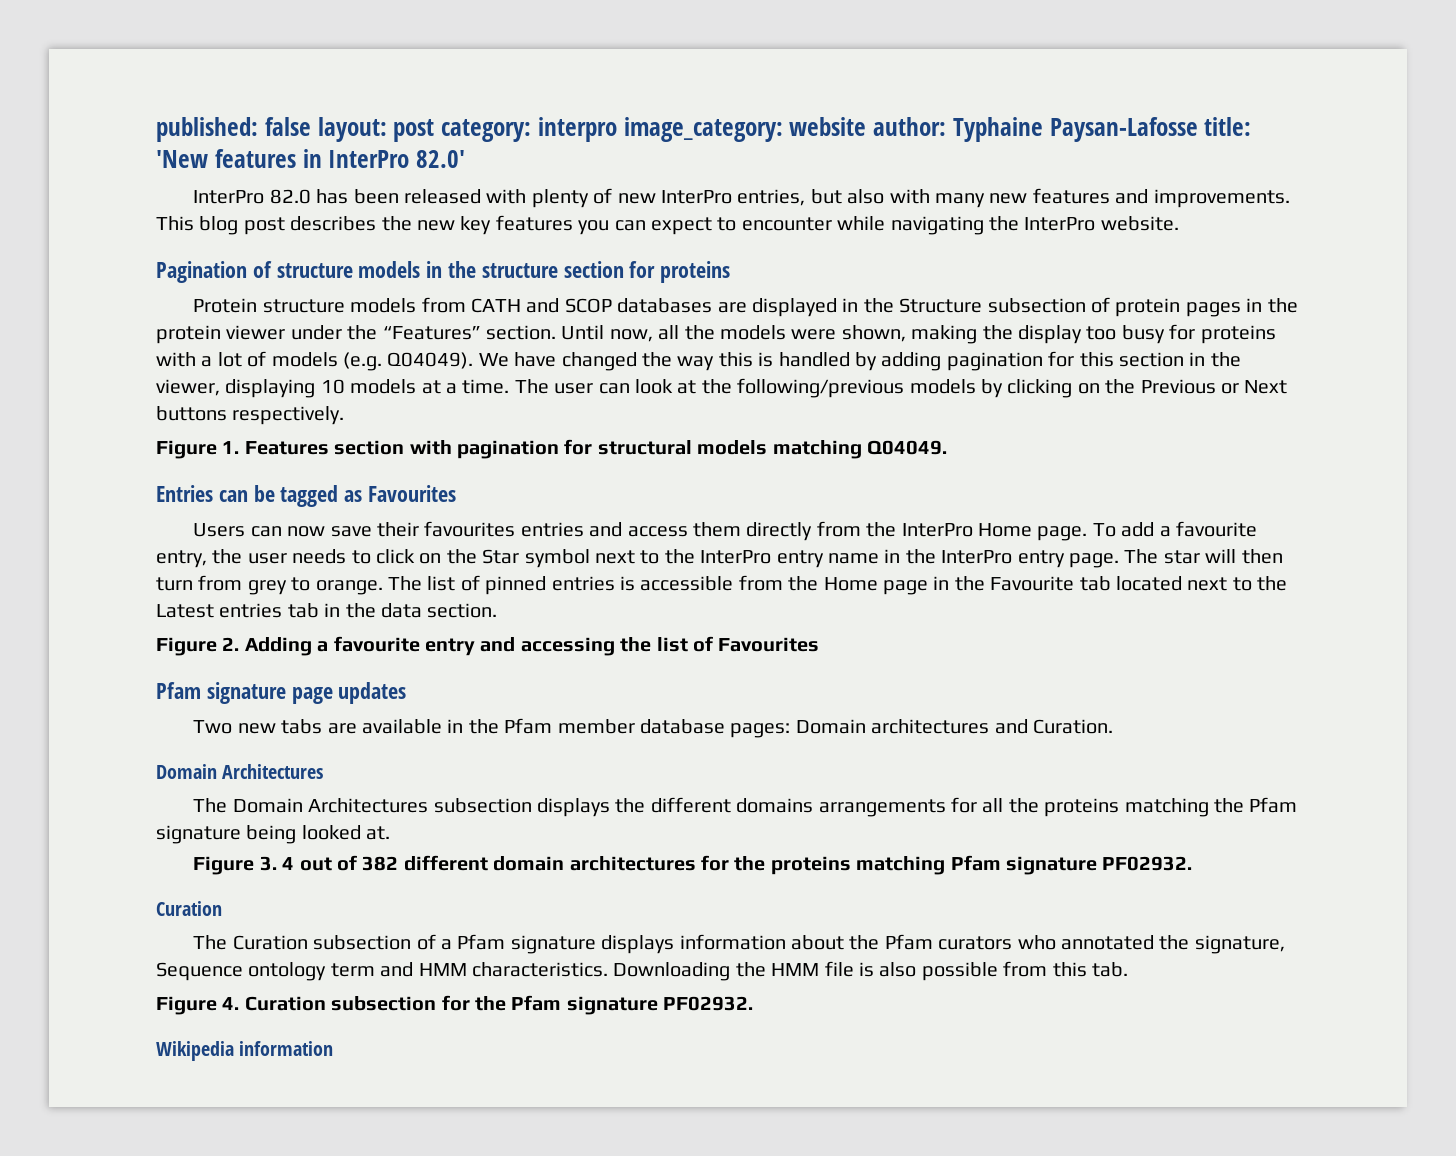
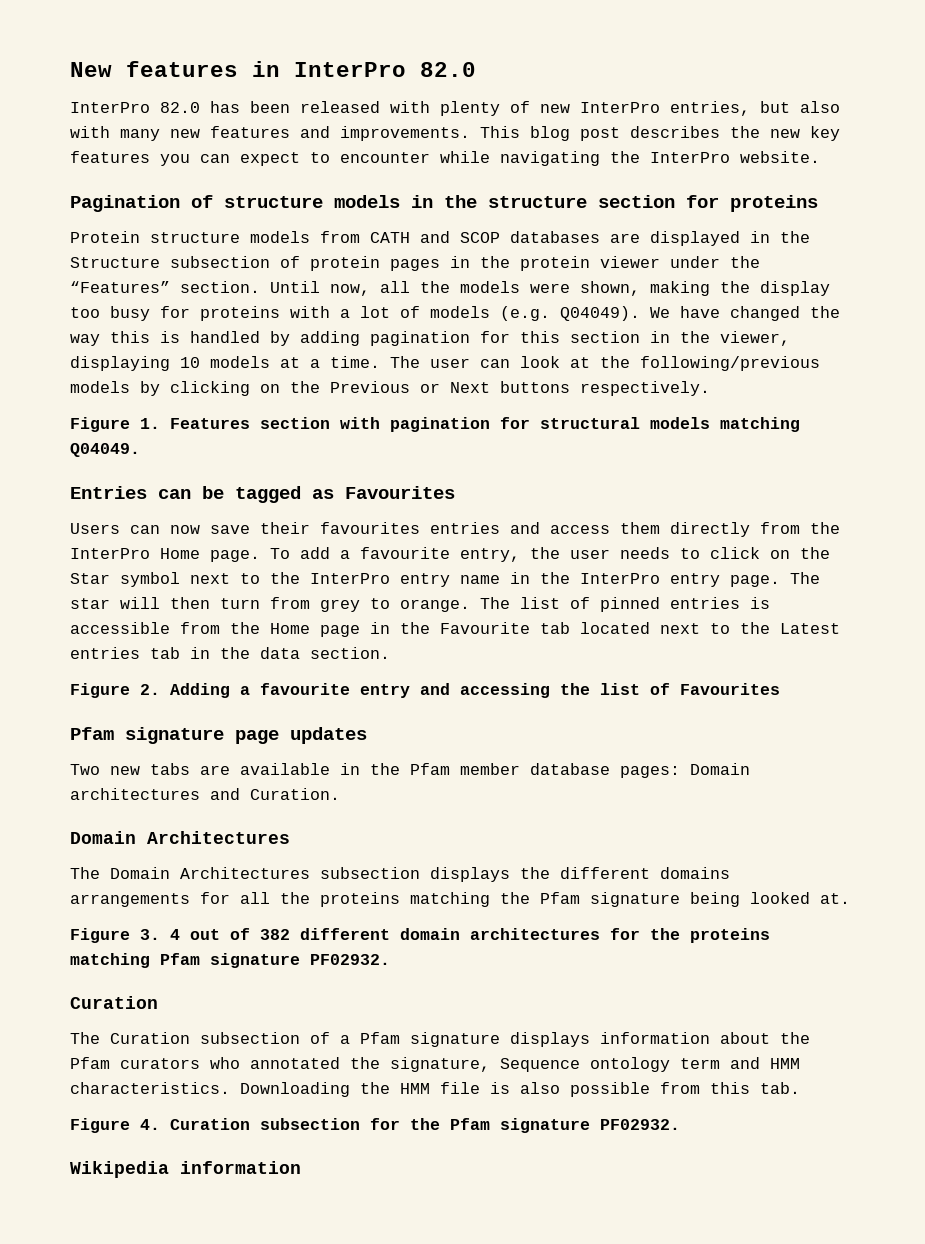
- published: false layout: post category: interpro image_category: website author: Typhaine Paysan-Lafosse title: 'New features in InterPro 82.0'
+ New features in InterPro 82.0

